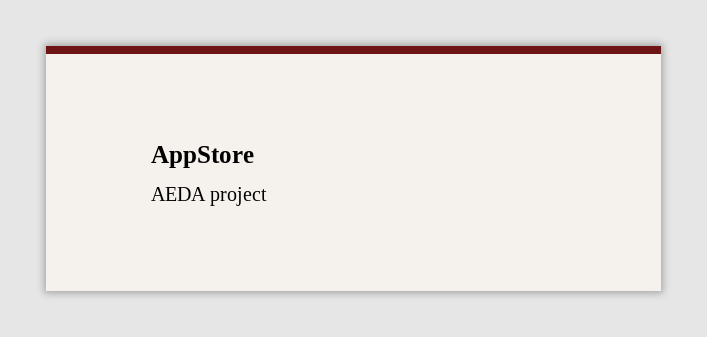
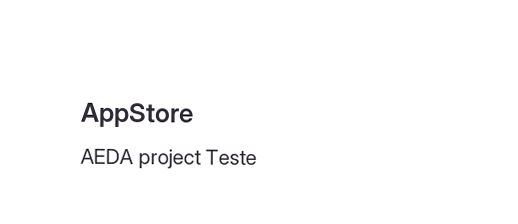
- AEDA project
+ AEDA project Teste

